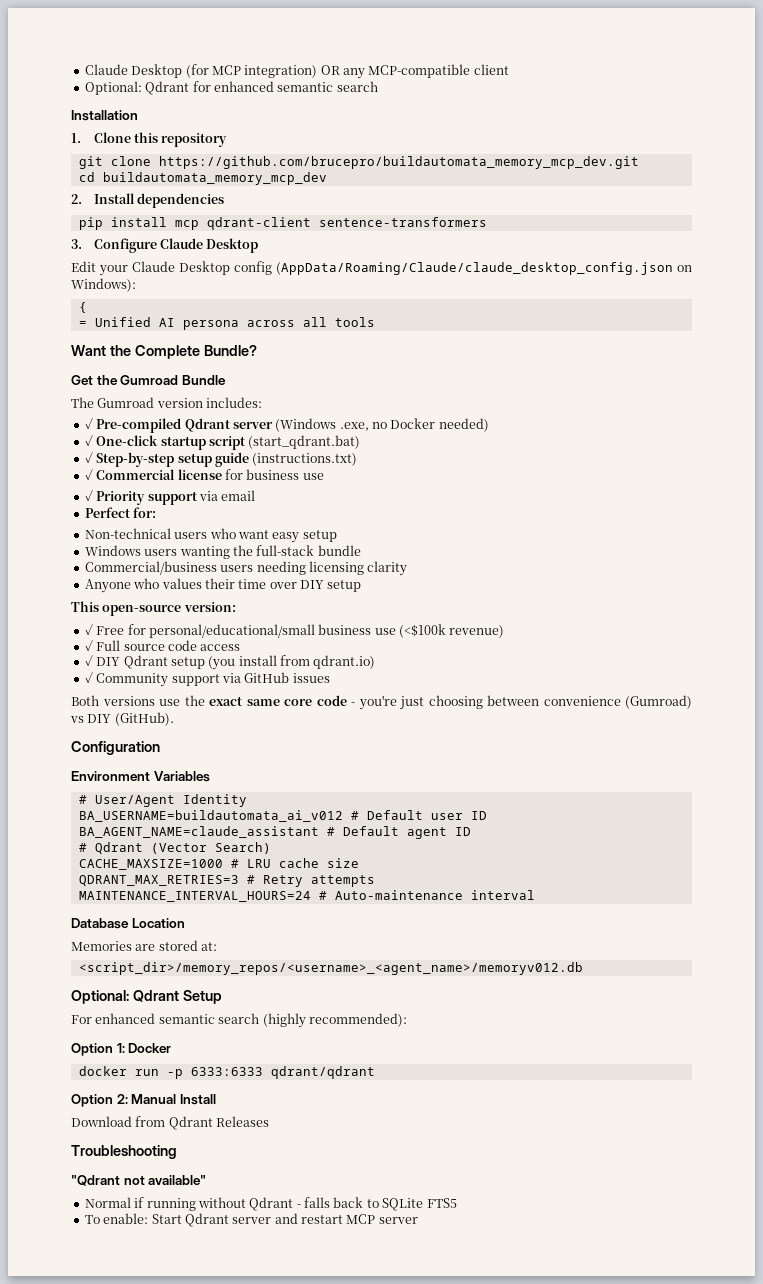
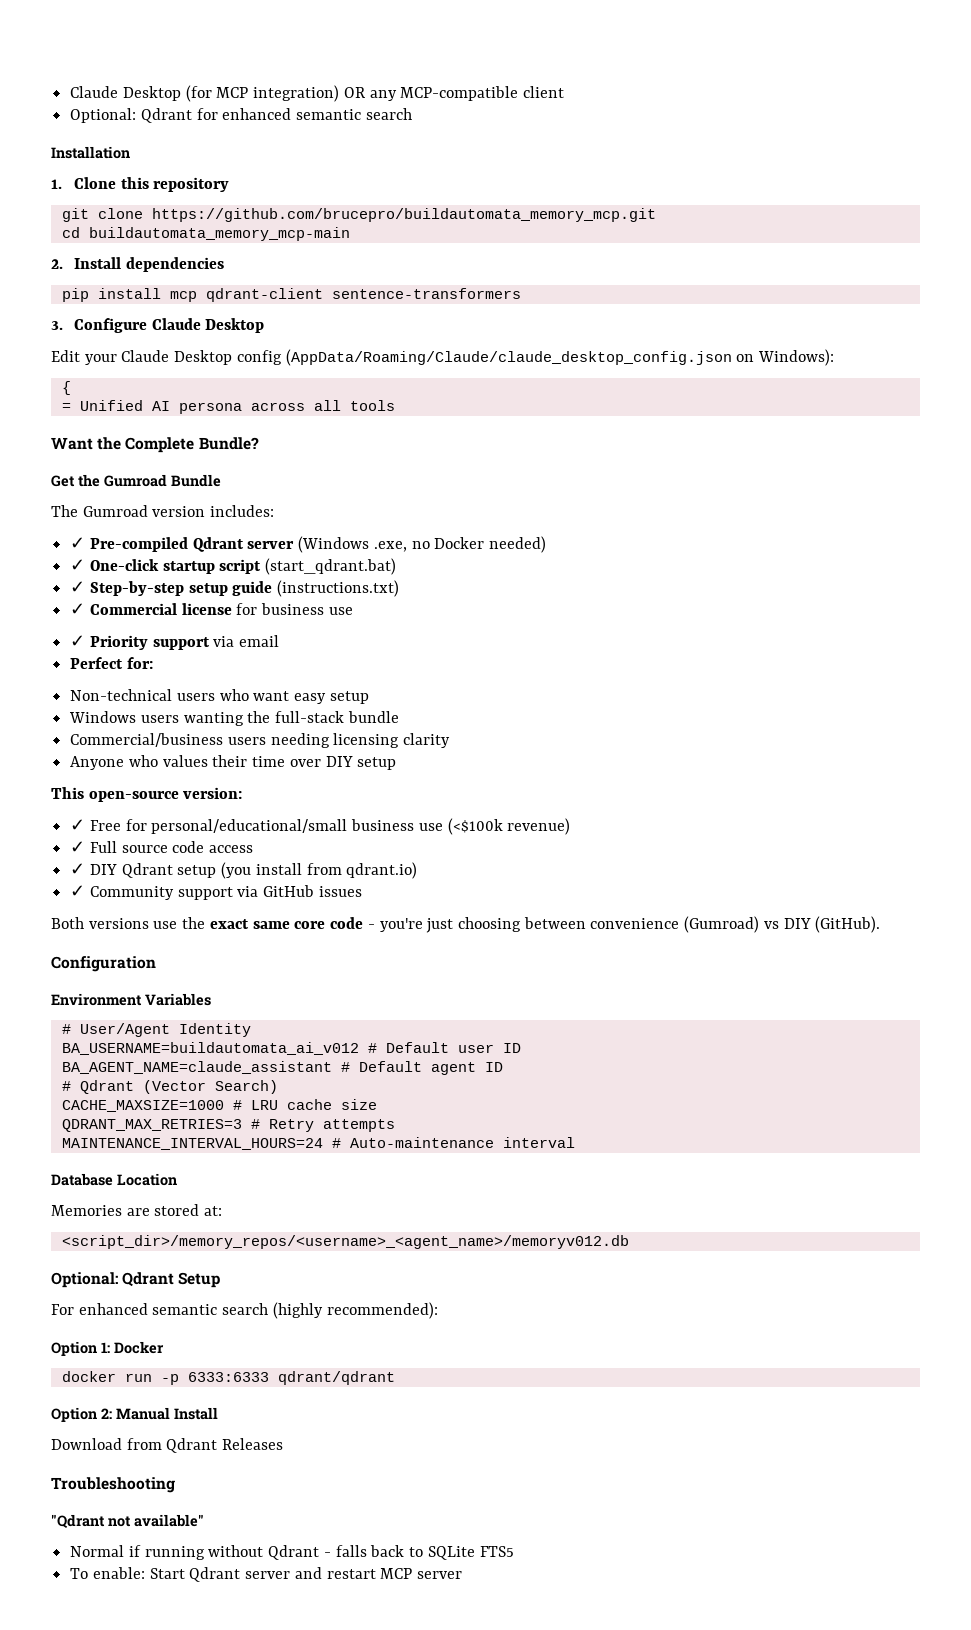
- git clone https://github.com/brucepro/buildautomata_memory_mcp_dev.git
+ git clone https://github.com/brucepro/buildautomata_memory_mcp.git
- cd buildautomata_memory_mcp_dev
+ cd buildautomata_memory_mcp-main

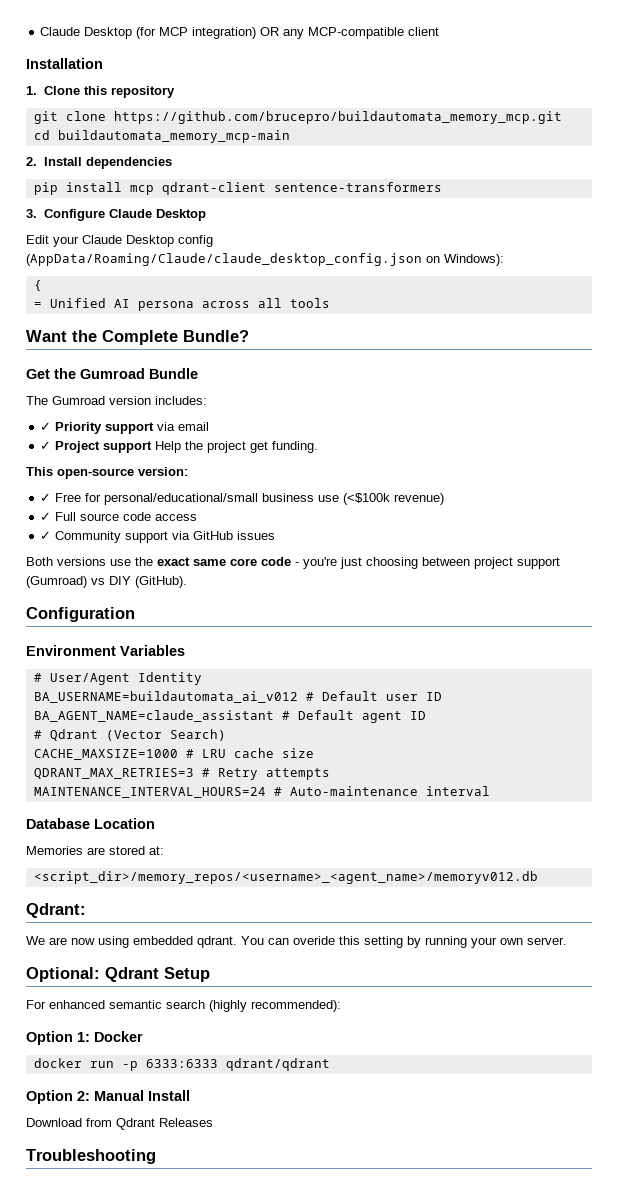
- Optional: Qdrant for enhanced semantic search
- ✓ Pre-compiled Qdrant server (Windows .exe, no Docker needed)
- ✓ One-click startup script (start_qdrant.bat)
- ✓ Step-by-step setup guide (instructions.txt)
- ✓ Commercial license for business use
- Perfect for:
- Non-technical users who want easy setup
- Windows users wanting the full-stack bundle
- Commercial/business users needing licensing clarity
- Anyone who values their time over DIY setup
+ ✓ Project support Help the project get funding.
- ✓ DIY Qdrant setup (you install from qdrant.io)
- Both versions use the exact same core code - you're just choosing between convenience (Gumroad) vs DIY (GitHub).
+ Both versions use the exact same core code - you're just choosing between project support (Gumroad) vs DIY (GitHub).
+ Qdrant:
+ We are now using embedded qdrant. You can overide this setting by running your own server.
- "Qdrant not available"
- Normal if running without Qdrant - falls back to SQLite FTS5
- To enable: Start Qdrant server and restart MCP server

